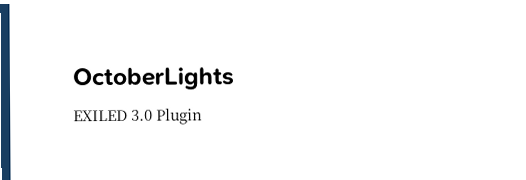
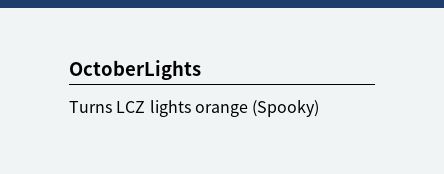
- EXILED 3.0 Plugin
+ Turns LCZ lights orange (Spooky)

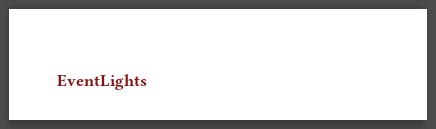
- OctoberLights
- Turns LCZ lights orange (Spooky)
+ EventLights

